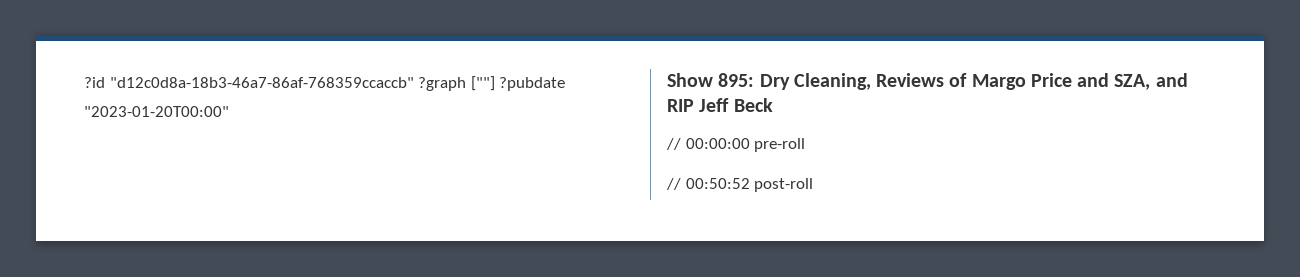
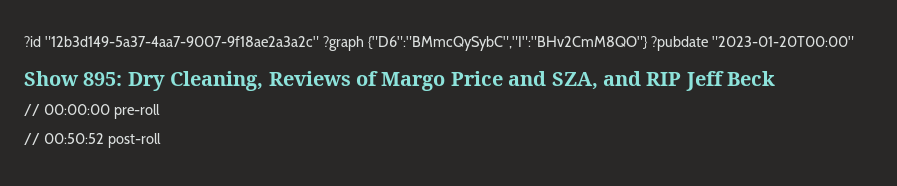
- ?id "d12c0d8a-18b3-46a7-86af-768359ccaccb" ?graph [""] ?pubdate "2023-01-20T00:00"
+ ?id "12b3d149-5a37-4aa7-9007-9f18ae2a3a2c" ?graph {"D6":"BMmcQySybC","I":"BHv2CmM8QO"} ?pubdate "2023-01-20T00:00"

